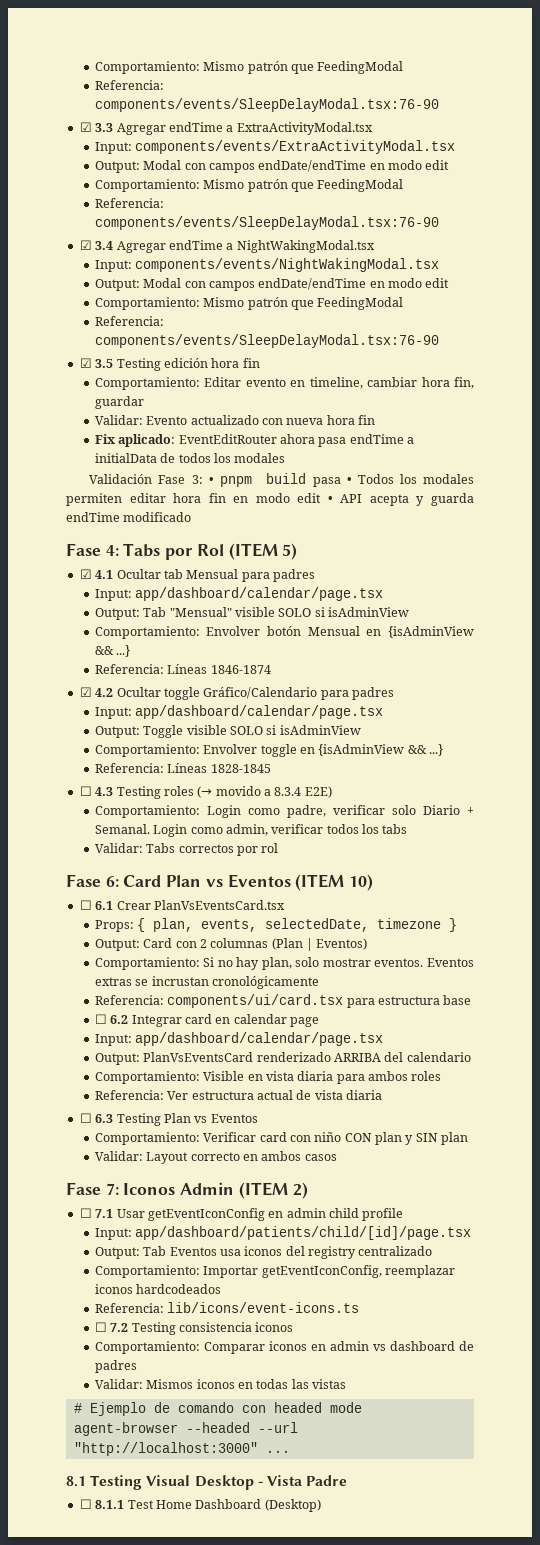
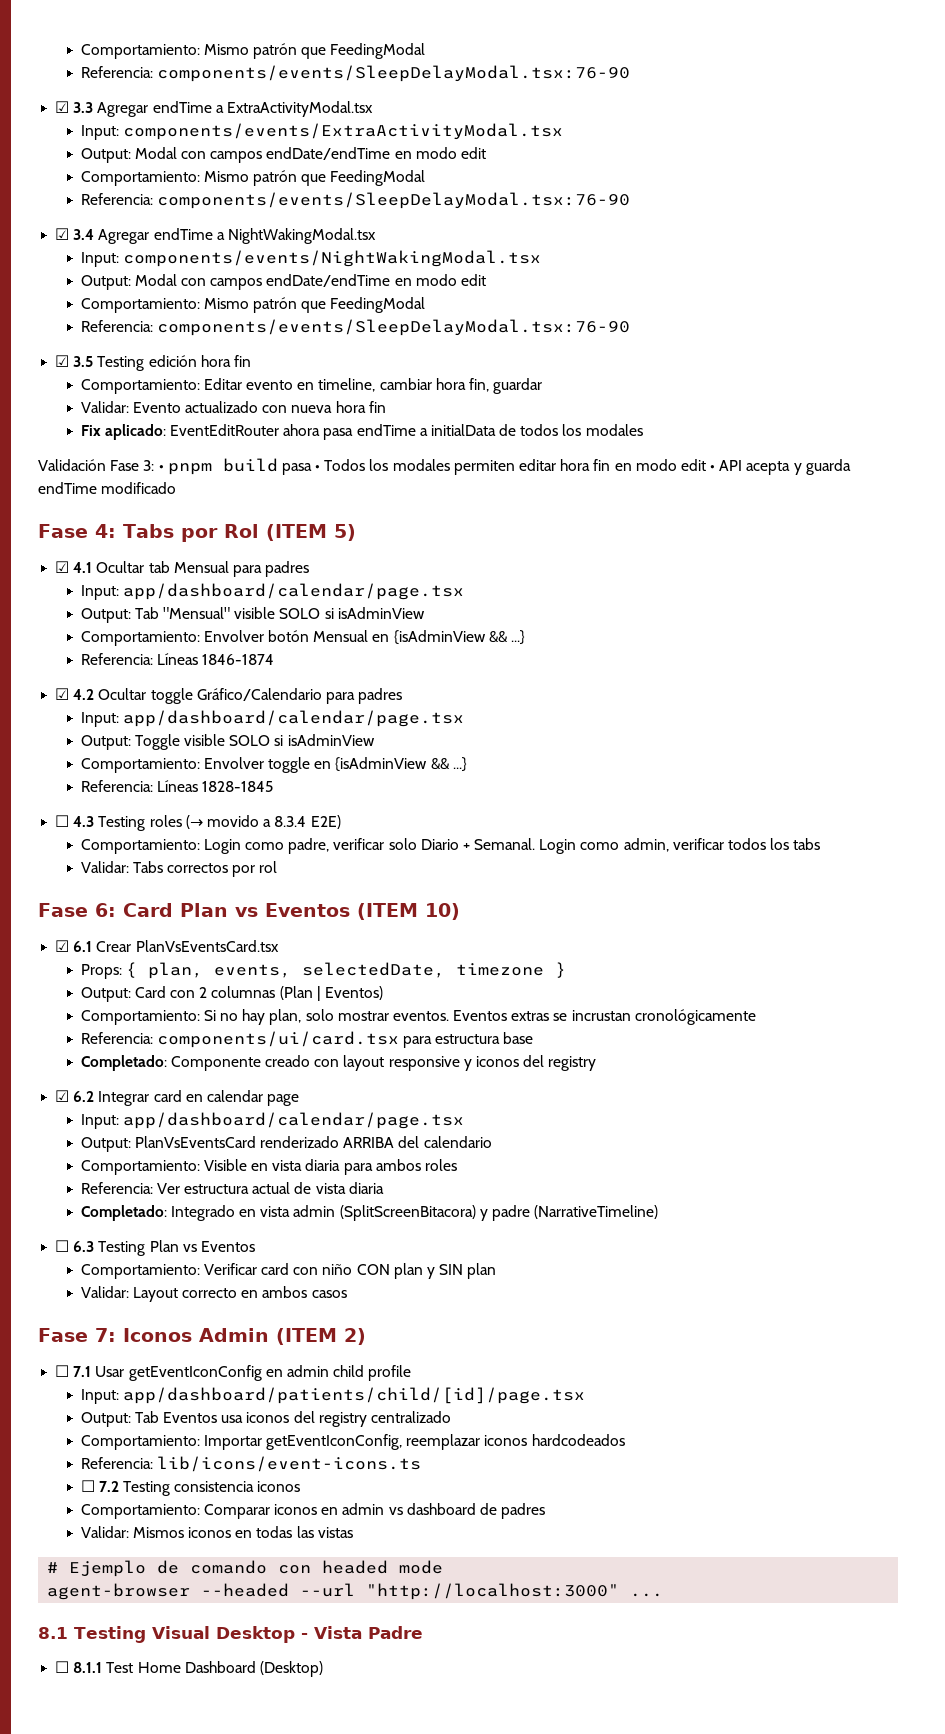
- ☐ 6.1 Crear PlanVsEventsCard.tsx
+ ☑ 6.1 Crear PlanVsEventsCard.tsx
- ☐ 6.2 Integrar card en calendar page
+ Completado: Componente creado con layout responsive y iconos del registry
+ ☑ 6.2 Integrar card en calendar page
+ Completado: Integrado en vista admin (SplitScreenBitacora) y padre (NarrativeTimeline)

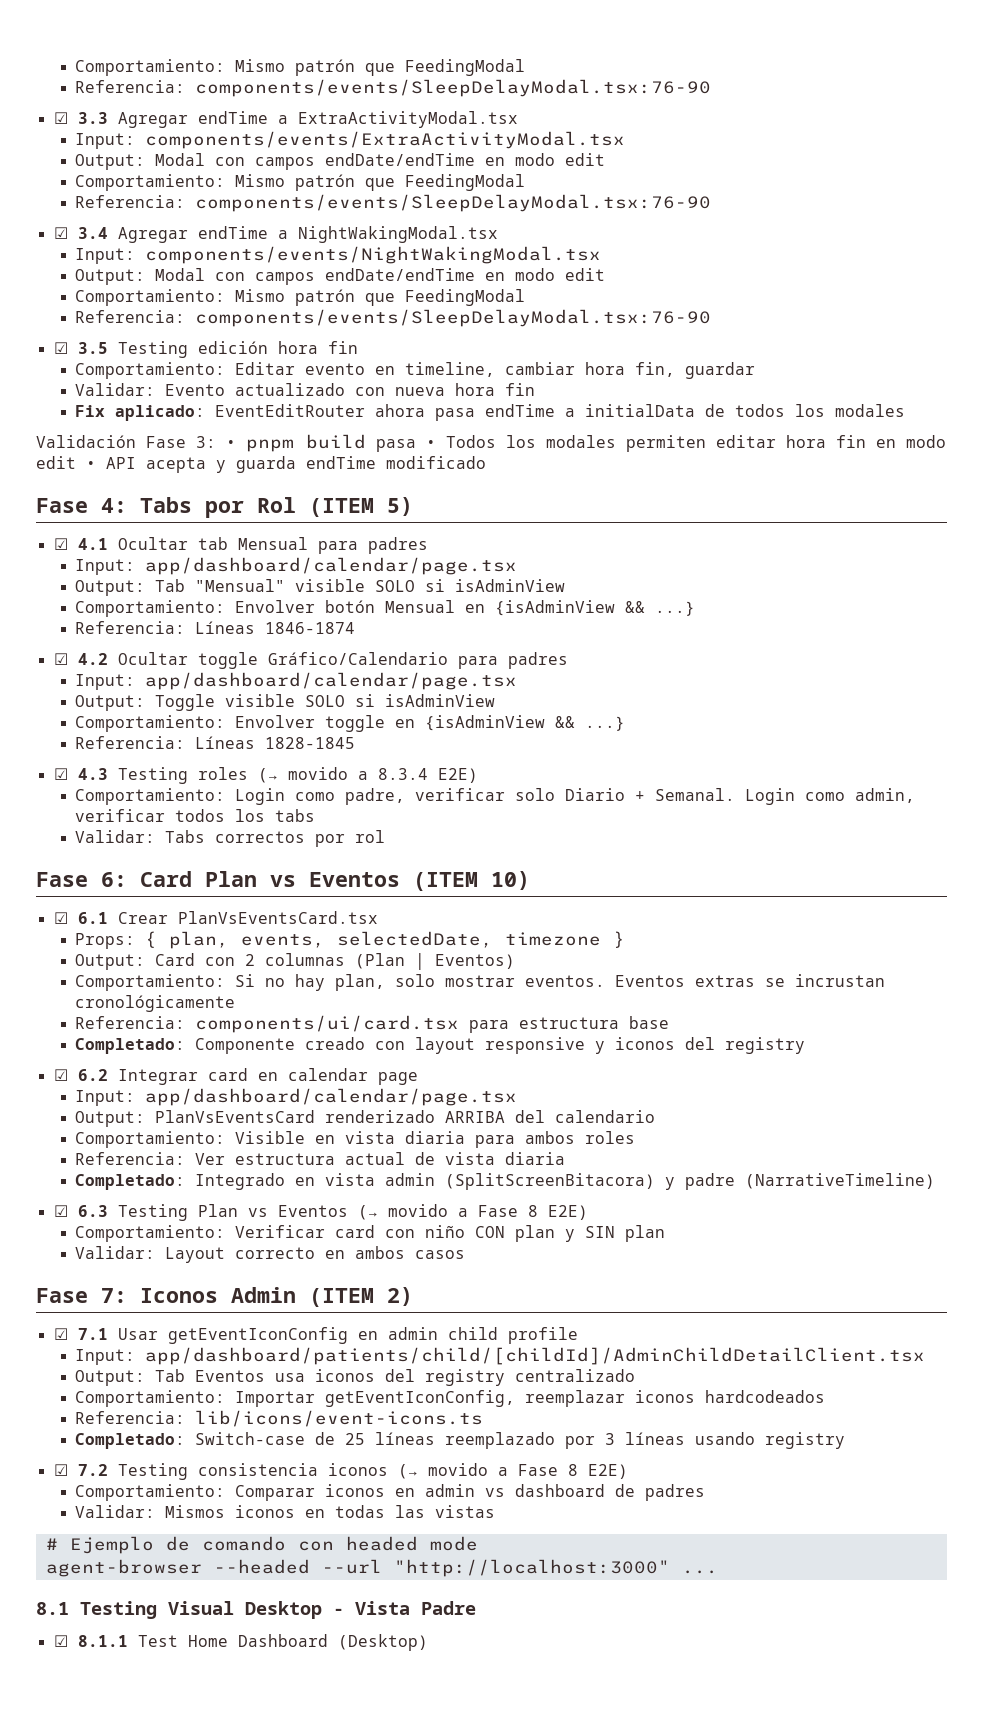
- ☐ 4.3 Testing roles (→ movido a 8.3.4 E2E)
+ ☑ 4.3 Testing roles (→ movido a 8.3.4 E2E)
- ☐ 6.3 Testing Plan vs Eventos
+ ☑ 6.3 Testing Plan vs Eventos (→ movido a Fase 8 E2E)
- ☐ 7.1 Usar getEventIconConfig en admin child profile
+ ☑ 7.1 Usar getEventIconConfig en admin child profile
- Input: app/dashboard/patients/child/[id]/page.tsx
+ Input: app/dashboard/patients/child/[childId]/AdminChildDetailClient.tsx
- ☐ 7.2 Testing consistencia iconos
+ Completado: Switch-case de 25 líneas reemplazado por 3 líneas usando registry
+ ☑ 7.2 Testing consistencia iconos (→ movido a Fase 8 E2E)
- ☐ 8.1.1 Test Home Dashboard (Desktop)
+ ☑ 8.1.1 Test Home Dashboard (Desktop)

